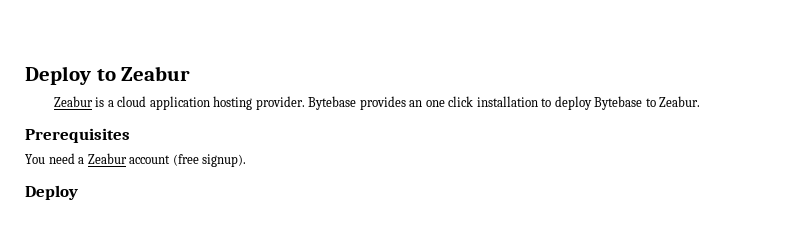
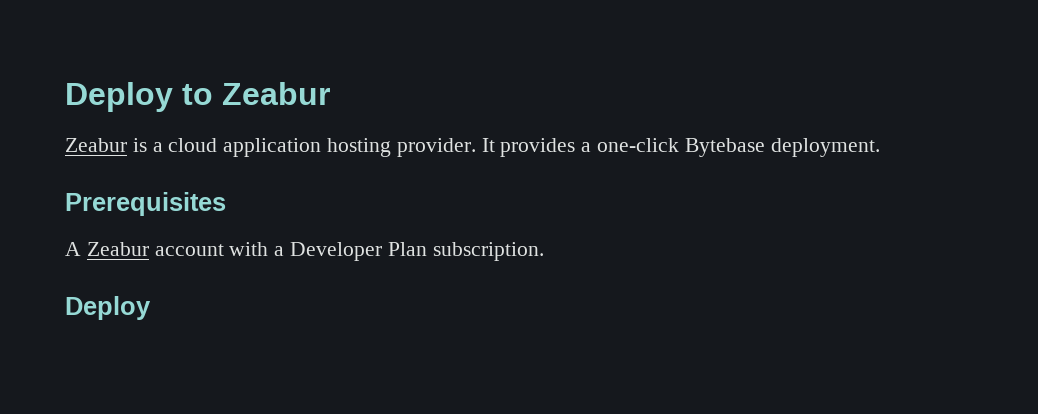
- Bytebase provides an one click installation to deploy Bytebase to Zeabur.
+ It provides a one-click Bytebase deployment.
  Prerequisites
- You need a Zeabur account (free signup).
+ A Zeabur account with a Developer Plan subscription.

